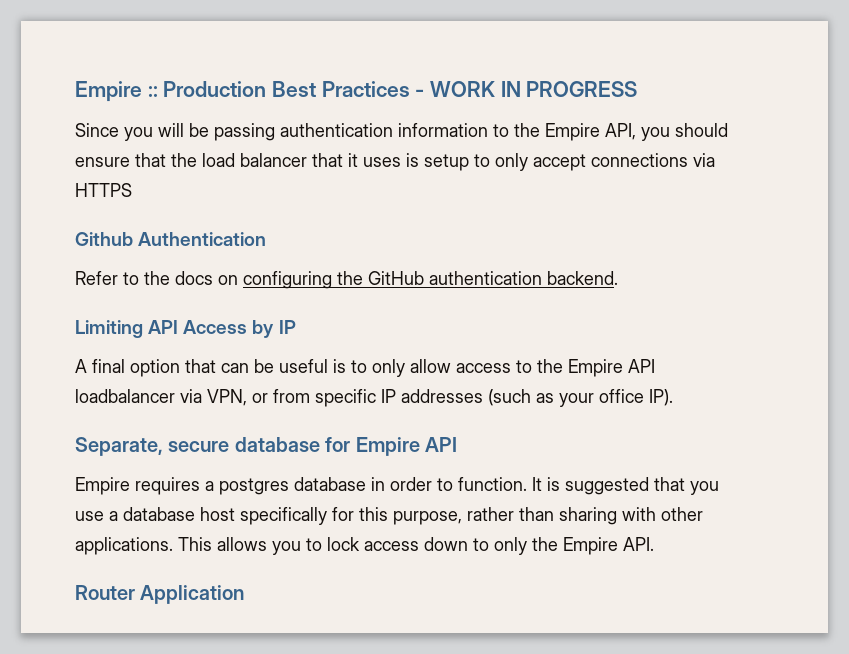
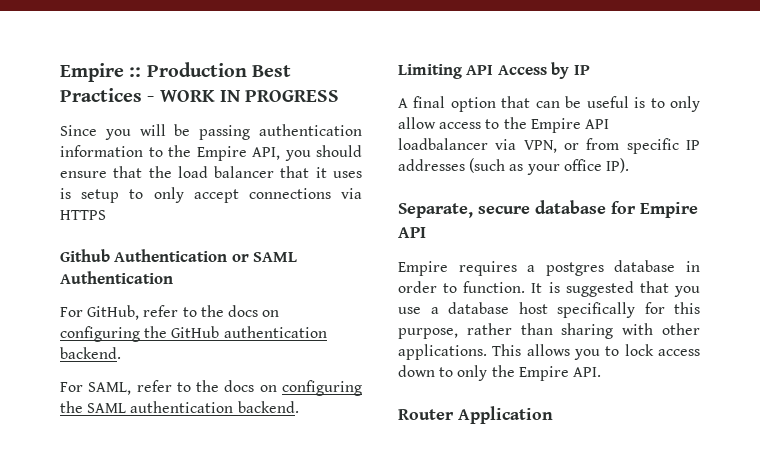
- Github Authentication
- Refer to the docs on configuring the GitHub authentication backend.
+ Github Authentication or SAML Authentication
+ For GitHub, refer to the docs on configuring the GitHub authentication backend.
+ For SAML, refer to the docs on configuring the SAML authentication backend.

